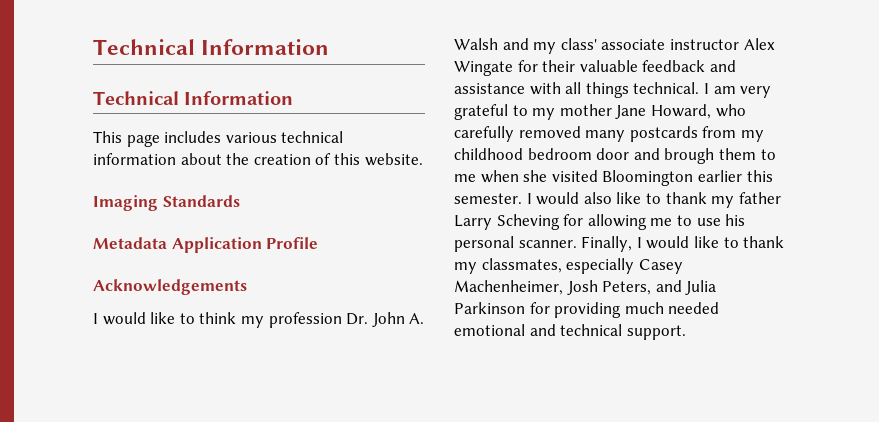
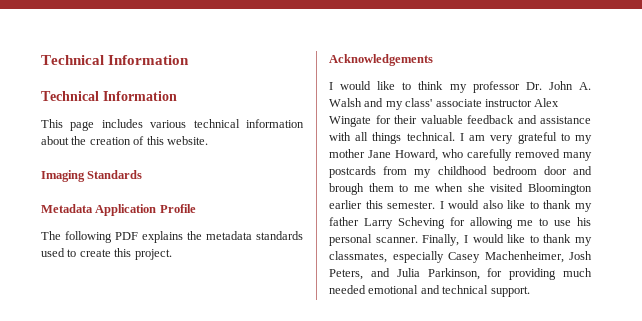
+ The following PDF explains the metadata standards used to create this project.
- I would like to think my profession Dr. John A. Walsh and my class' associate instructor Alex Wingate for their valuable feedback and assistance with all things technical.
+ I would like to think my professor Dr. John A. Walsh and my class' associate instructor Alex Wingate for their valuable feedback and assistance with all things technical.
- Finally, I would like to thank my classmates, especially Casey Machenheimer, Josh Peters, and Julia Parkinson for providing much needed emotional and technical support.
+ Finally, I would like to thank my classmates, especially Casey Machenheimer, Josh Peters, and Julia Parkinson, for providing much needed emotional and technical support.

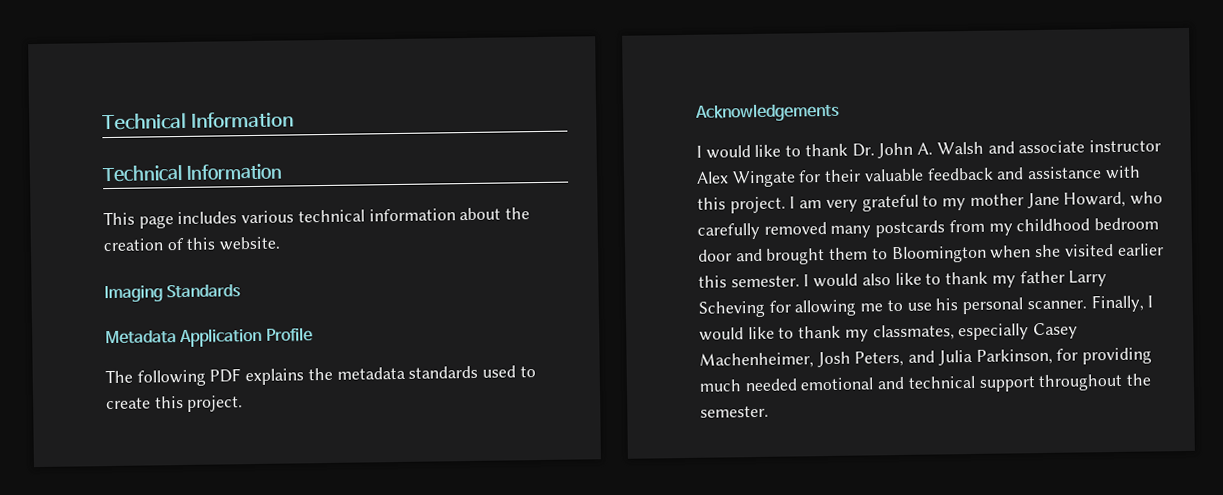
- I would like to think my professor Dr. John A. Walsh and my class' associate instructor Alex Wingate for their valuable feedback and assistance with all things technical.
+ I would like to thank Dr. John A. Walsh and associate instructor Alex Wingate for their valuable feedback and assistance with this project.
- I am very grateful to my mother Jane Howard, who carefully removed many postcards from my childhood bedroom door and brough them to me when she visited Bloomington earlier this semester.
+ I am very grateful to my mother Jane Howard, who carefully removed many postcards from my childhood bedroom door and brought them to Bloomington when she visited earlier this semester.
- Finally, I would like to thank my classmates, especially Casey Machenheimer, Josh Peters, and Julia Parkinson, for providing much needed emotional and technical support.
+ Finally, I would like to thank my classmates, especially Casey Machenheimer, Josh Peters, and Julia Parkinson, for providing much needed emotional and technical support throughout the semester.

